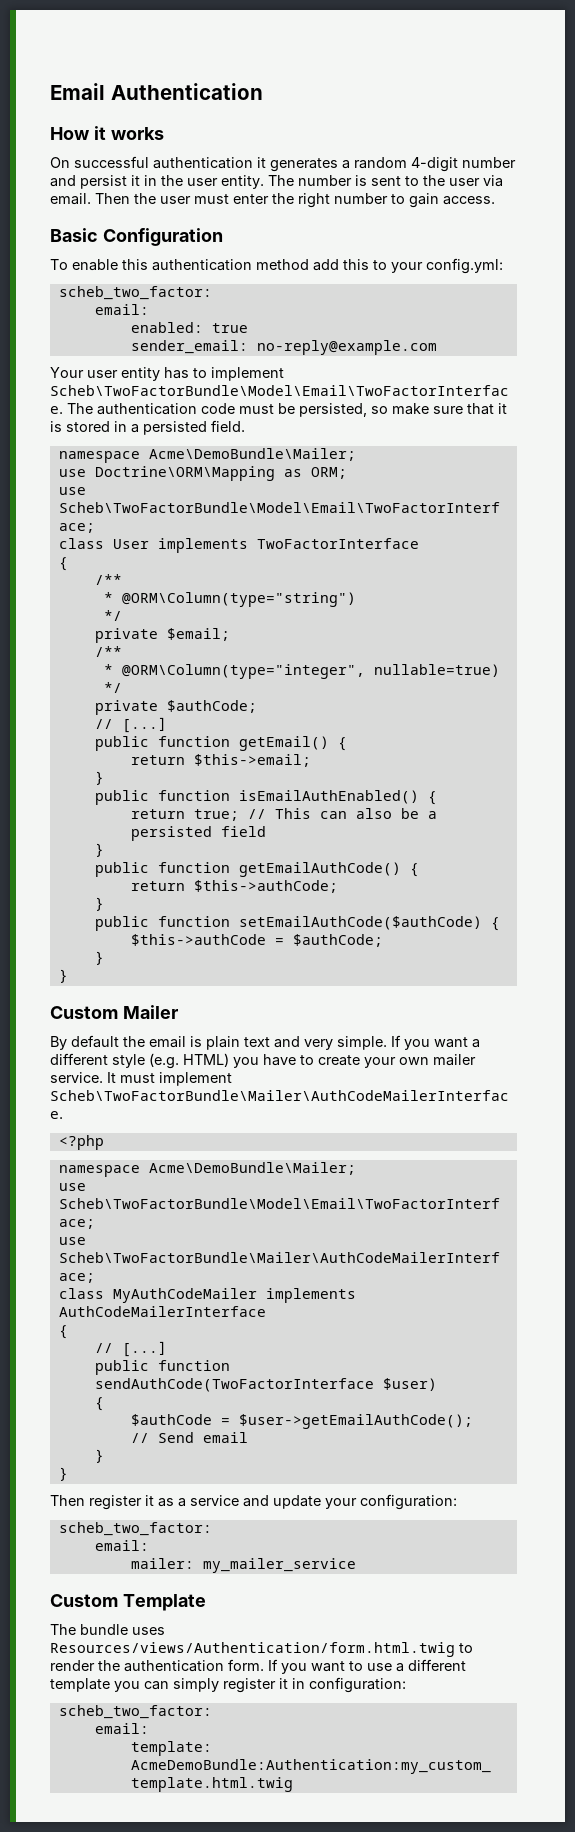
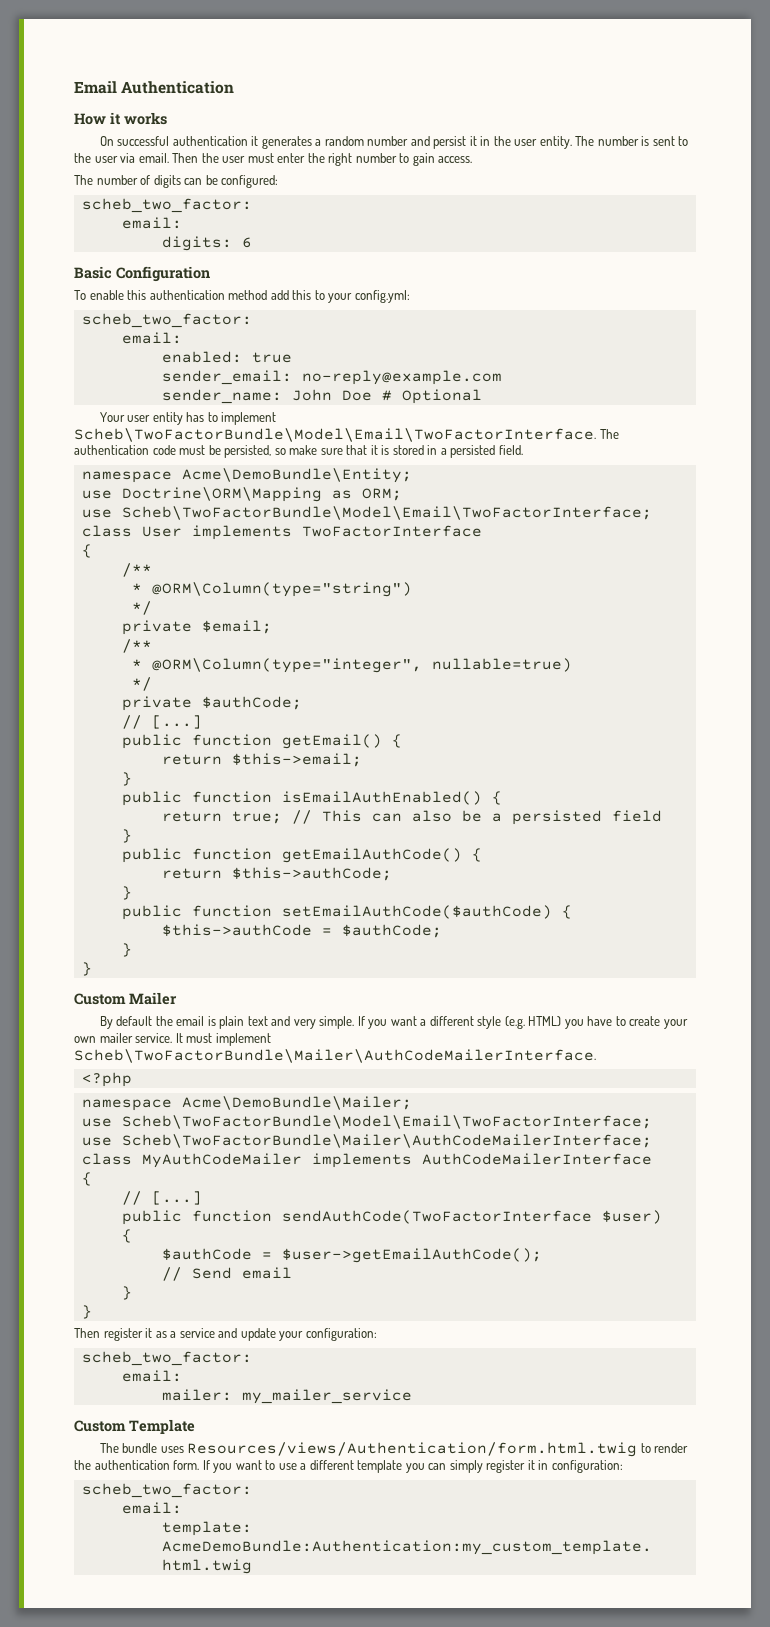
- On successful authentication it generates a random 4-digit number and persist it in the user entity.
+ On successful authentication it generates a random number and persist it in the user entity.
+ The number of digits can be configured:
+ scheb_two_factor:
+ email:
+ digits: 6
+ sender_name: John Doe # Optional
  The authentication code must be persisted, so make sure that it is stored in a persisted field.
- namespace Acme\DemoBundle\Mailer;
+ namespace Acme\DemoBundle\Entity;

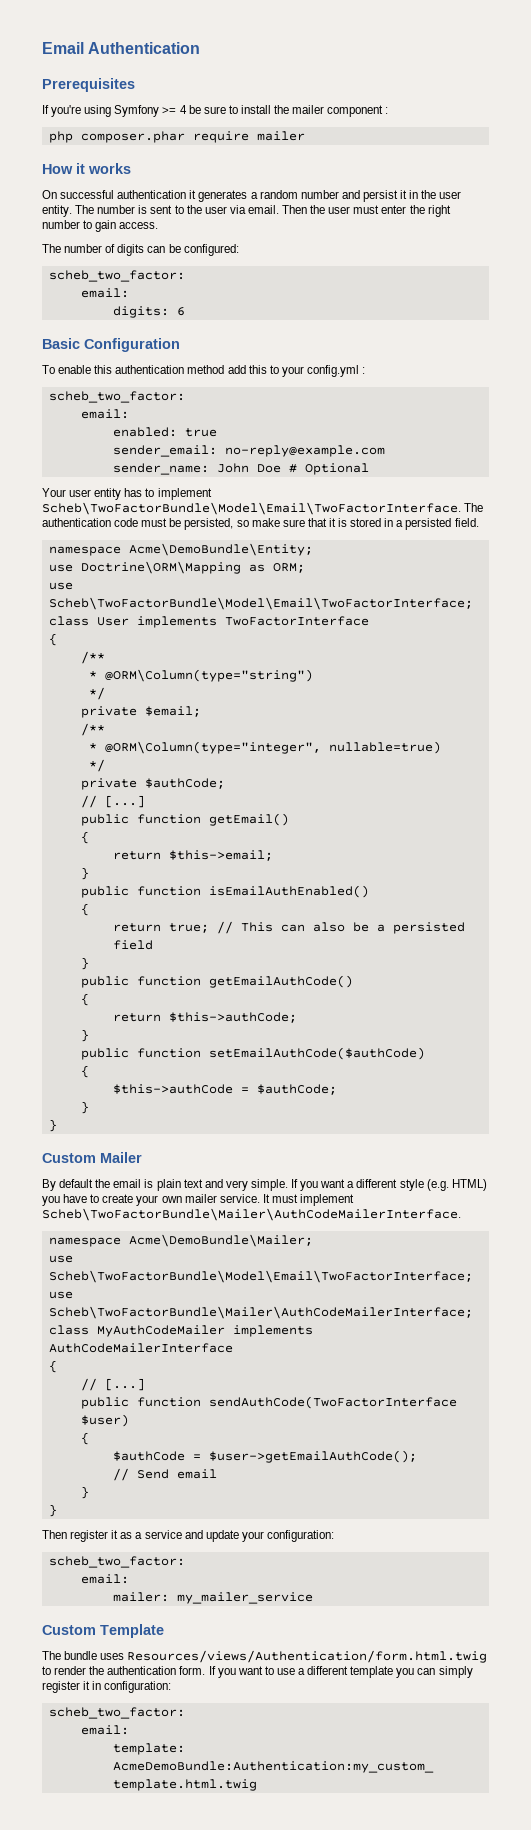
+ Prerequisites
+ If you're using Symfony >= 4 be sure to install the mailer component :
+ php composer.phar require mailer
- To enable this authentication method add this to your config.yml:
+ To enable this authentication method add this to your config.yml :
- public function getEmail() {
+ public function getEmail()
+ {
- public function isEmailAuthEnabled() {
+ public function isEmailAuthEnabled()
+ {
- public function getEmailAuthCode() {
+ public function getEmailAuthCode()
+ {
- public function setEmailAuthCode($authCode) {
+ public function setEmailAuthCode($authCode)
+ {
- <?php

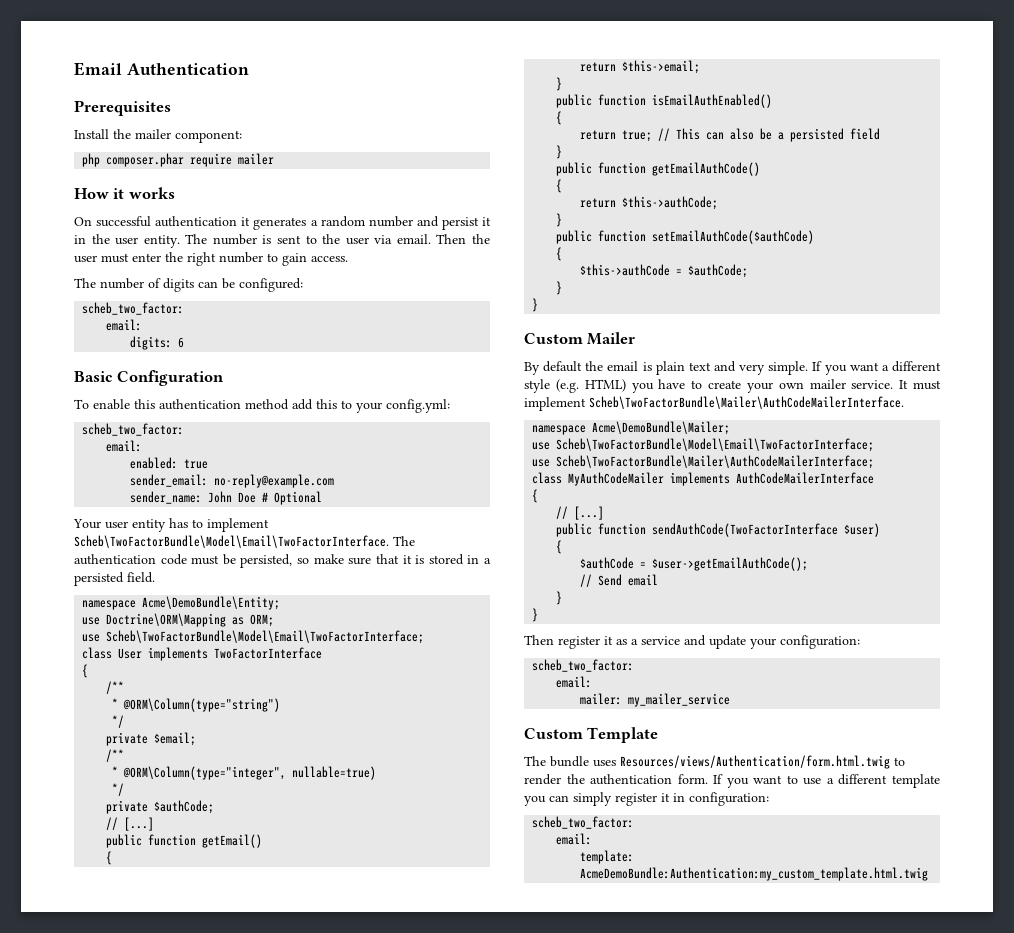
- If you're using Symfony >= 4 be sure to install the mailer component :
+ Install the mailer component:
- To enable this authentication method add this to your config.yml :
+ To enable this authentication method add this to your config.yml:

